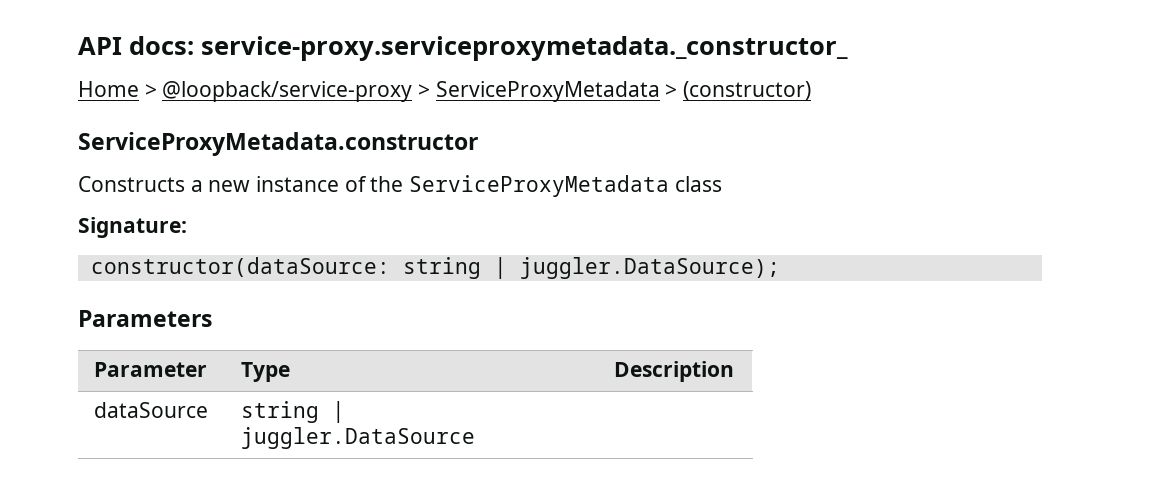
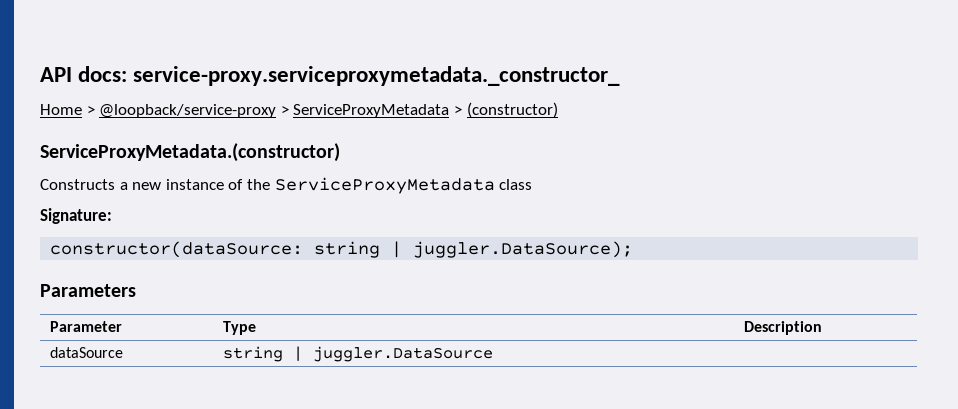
- ServiceProxyMetadata.constructor
+ ServiceProxyMetadata.(constructor)

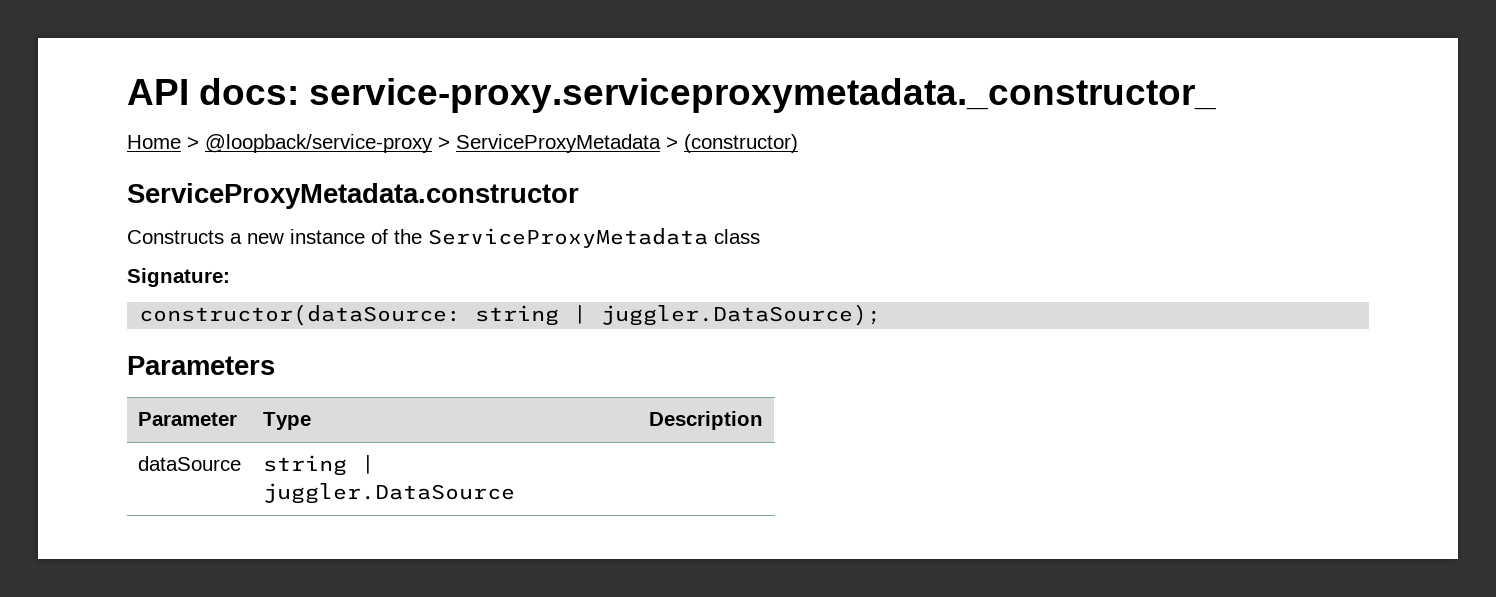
- ServiceProxyMetadata.(constructor)
+ ServiceProxyMetadata.constructor

